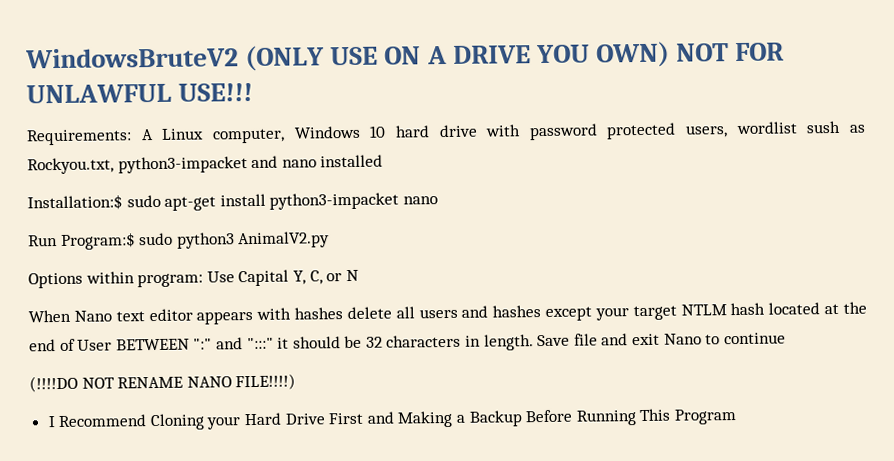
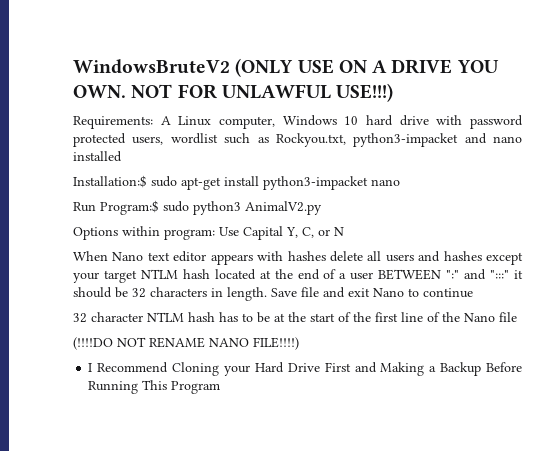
- WindowsBruteV2 (ONLY USE ON A DRIVE YOU OWN) NOT FOR UNLAWFUL USE!!!
+ WindowsBruteV2 (ONLY USE ON A DRIVE YOU OWN. NOT FOR UNLAWFUL USE!!!)
- Requirements: A Linux computer, Windows 10 hard drive with password protected users, wordlist sush as Rockyou.txt, python3-impacket and nano installed
+ Requirements: A Linux computer, Windows 10 hard drive with password protected users, wordlist such as Rockyou.txt, python3-impacket and nano installed
- When Nano text editor appears with hashes delete all users and hashes except your target NTLM hash located at the end of User BETWEEN ":" and ":::" it should be 32 characters in length.
+ When Nano text editor appears with hashes delete all users and hashes except your target NTLM hash located at the end of a user BETWEEN ":" and ":::" it should be 32 characters in length.
+ 32 character NTLM hash has to be at the start of the first line of the Nano file

